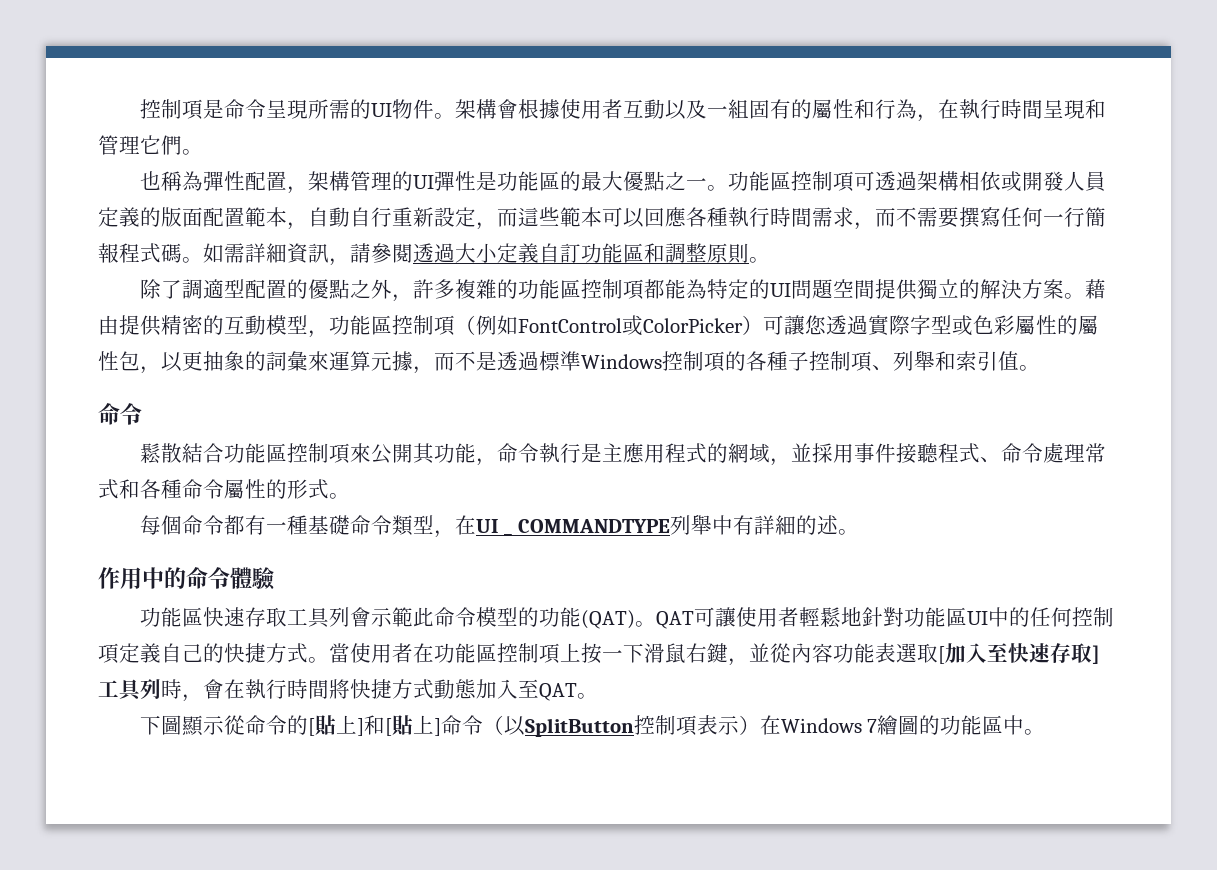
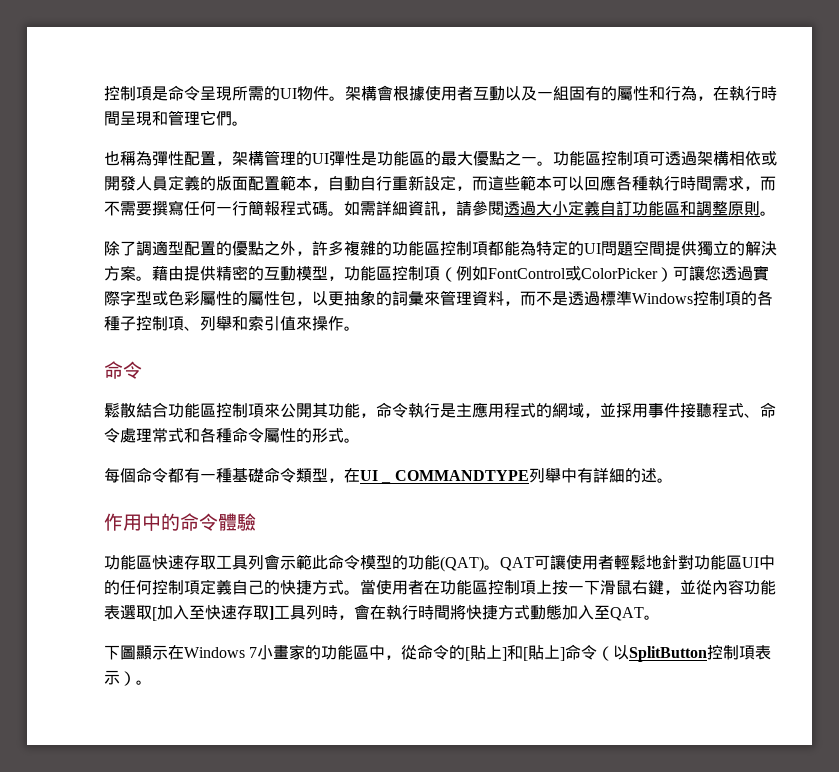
- 藉由提供精密的互動模型，功能區控制項（例如FontControl或ColorPicker）可讓您透過實際字型或色彩屬性的屬性包，以更抽象的詞彙來運算元據，而不是透過標準Windows控制項的各種子控制項、列舉和索引值。
+ 藉由提供精密的互動模型，功能區控制項（例如FontControl或ColorPicker）可讓您透過實際字型或色彩屬性的屬性包，以更抽象的詞彙來管理資料，而不是透過標準Windows控制項的各種子控制項、列舉和索引值來操作。
- 下圖顯示從命令的[貼上]和[貼上]命令（以SplitButton控制項表示）在Windows 7繪圖的功能區中。
+ 下圖顯示在Windows 7小畫家的功能區中，從命令的[貼上]和[貼上]命令（以SplitButton控制項表示）。

